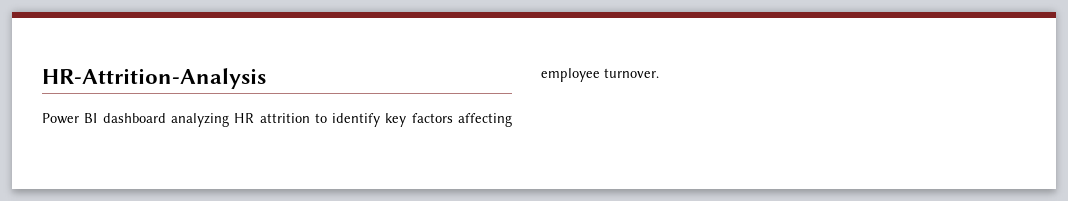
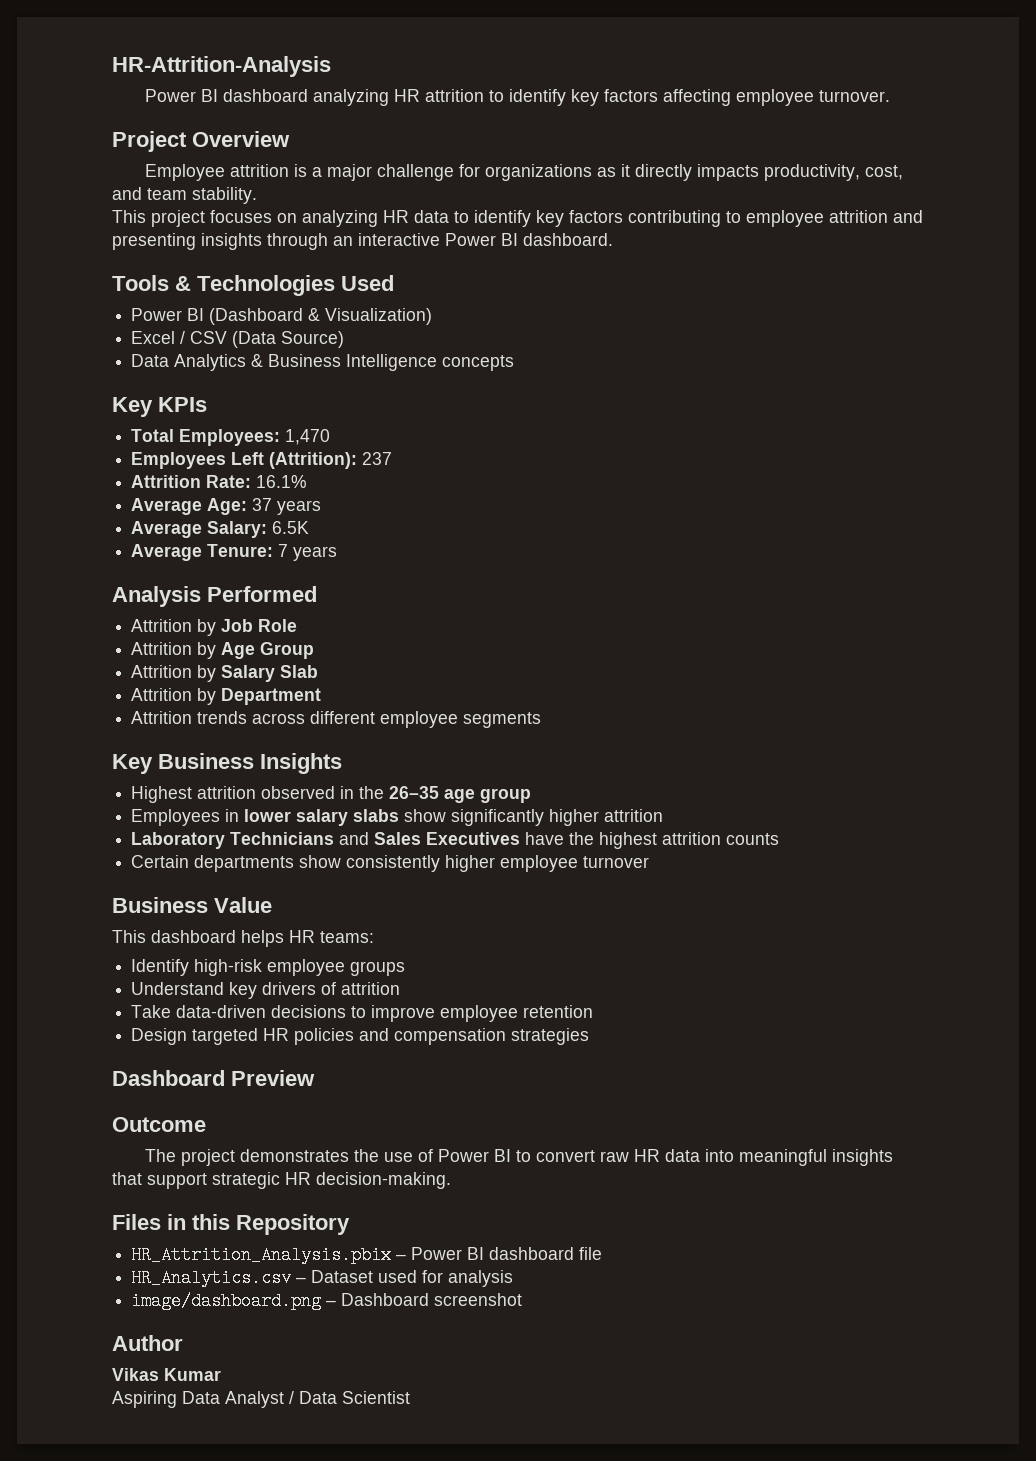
+ Project Overview
+ Employee attrition is a major challenge for organizations as it directly impacts productivity, cost, and team stability.
+ This project focuses on analyzing HR data to identify key factors contributing to employee attrition and presenting insights through an interactive Power BI dashboard.
+ Tools & Technologies Used
+ Power BI (Dashboard & Visualization)
+ Excel / CSV (Data Source)
+ Data Analytics & Business Intelligence concepts
+ Key KPIs
+ Total Employees: 1,470
+ Employees Left (Attrition): 237
+ Attrition Rate: 16.1%
+ Average Age: 37 years
+ Average Salary: 6.5K
+ Average Tenure: 7 years
+ Analysis Performed
+ Attrition by Job Role
+ Attrition by Age Group
+ Attrition by Salary Slab
+ Attrition by Department
+ Attrition trends across different employee segments
+ Key Business Insights
+ Highest attrition observed in the 26–35 age group
+ Employees in lower salary slabs show significantly higher attrition
+ Laboratory Technicians and Sales Executives have the highest attrition counts
+ Certain departments show consistently higher employee turnover
+ Business Value
+ This dashboard helps HR teams:
+ Identify high-risk employee groups
+ Understand key drivers of attrition
+ Take data-driven decisions to improve employee retention
+ Design targeted HR policies and compensation strategies
+ Dashboard Preview
+ Outcome
+ The project demonstrates the use of Power BI to convert raw HR data into meaningful insights that support strategic HR decision-making.
+ Files in this Repository
+ HR_Attrition_Analysis.pbix – Power BI dashboard file
+ HR_Analytics.csv – Dataset used for analysis
+ image/dashboard.png – Dashboard screenshot
+ Author
+ Vikas Kumar
+ Aspiring Data Analyst / Data Scientist

